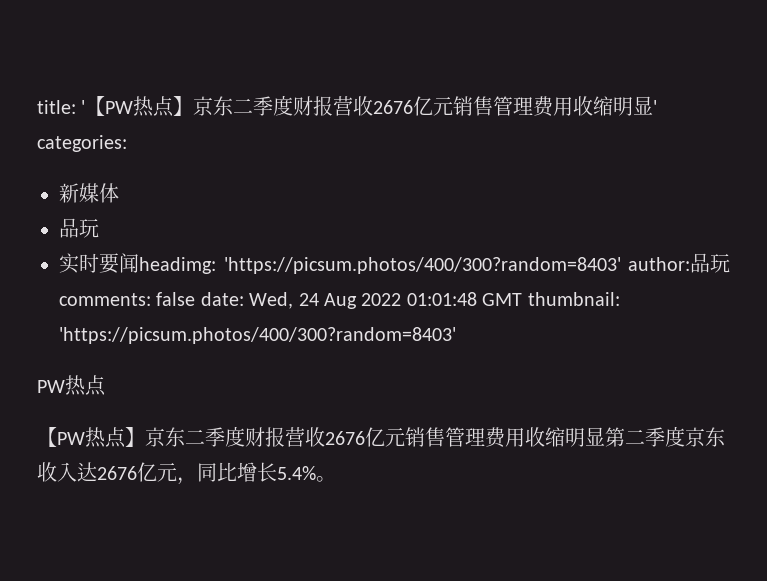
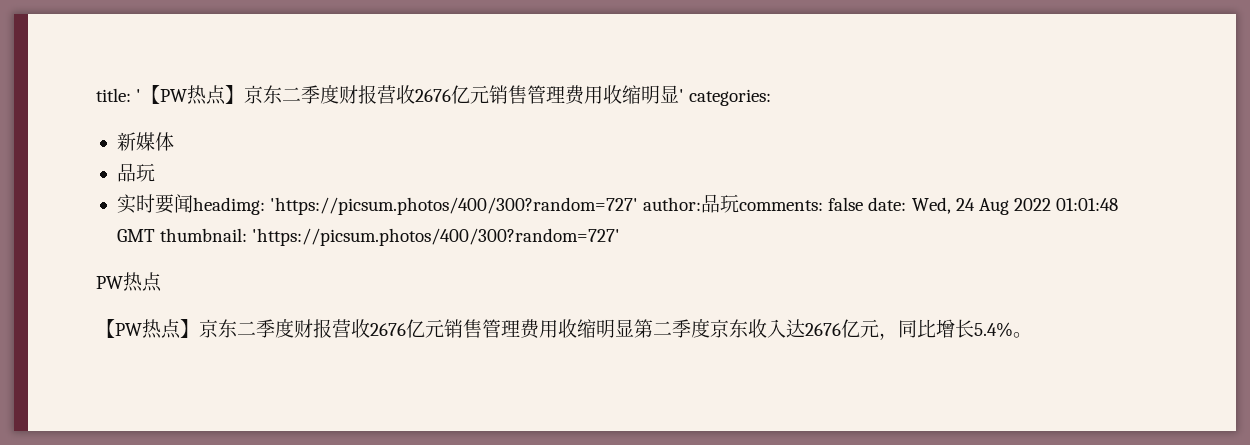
- 实时要闻headimg: 'https://picsum.photos/400/300?random=8403' author:品玩comments: false date: Wed, 24 Aug 2022 01:01:48 GMT thumbnail: 'https://picsum.photos/400/300?random=8403'
+ 实时要闻headimg: 'https://picsum.photos/400/300?random=727' author:品玩comments: false date: Wed, 24 Aug 2022 01:01:48 GMT thumbnail: 'https://picsum.photos/400/300?random=727'

